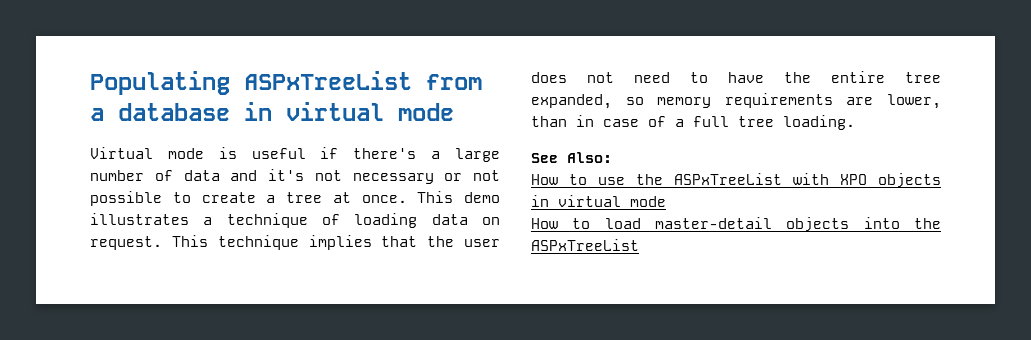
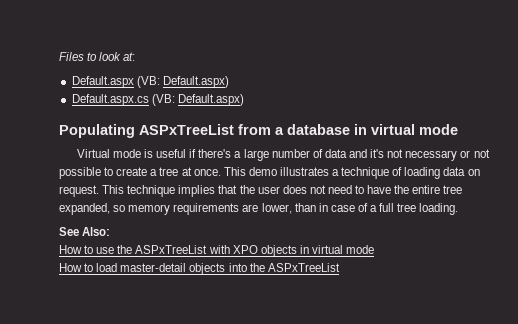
+ Files to look at:
+ Default.aspx (VB: Default.aspx)
+ Default.aspx.cs (VB: Default.aspx)

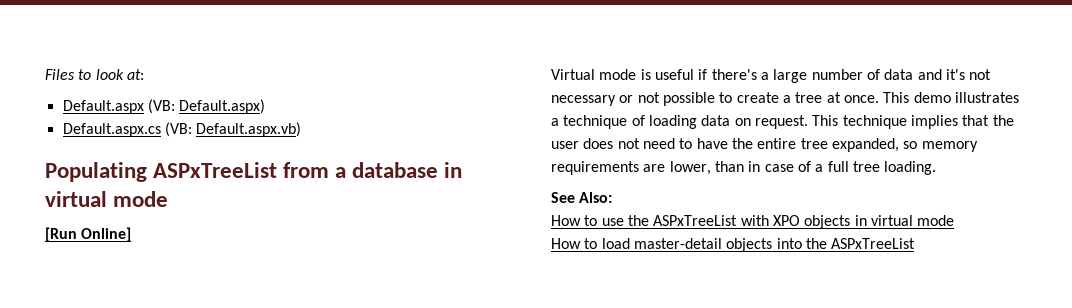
- Default.aspx.cs (VB: Default.aspx)
+ Default.aspx.cs (VB: Default.aspx.vb)
+ [Run Online]

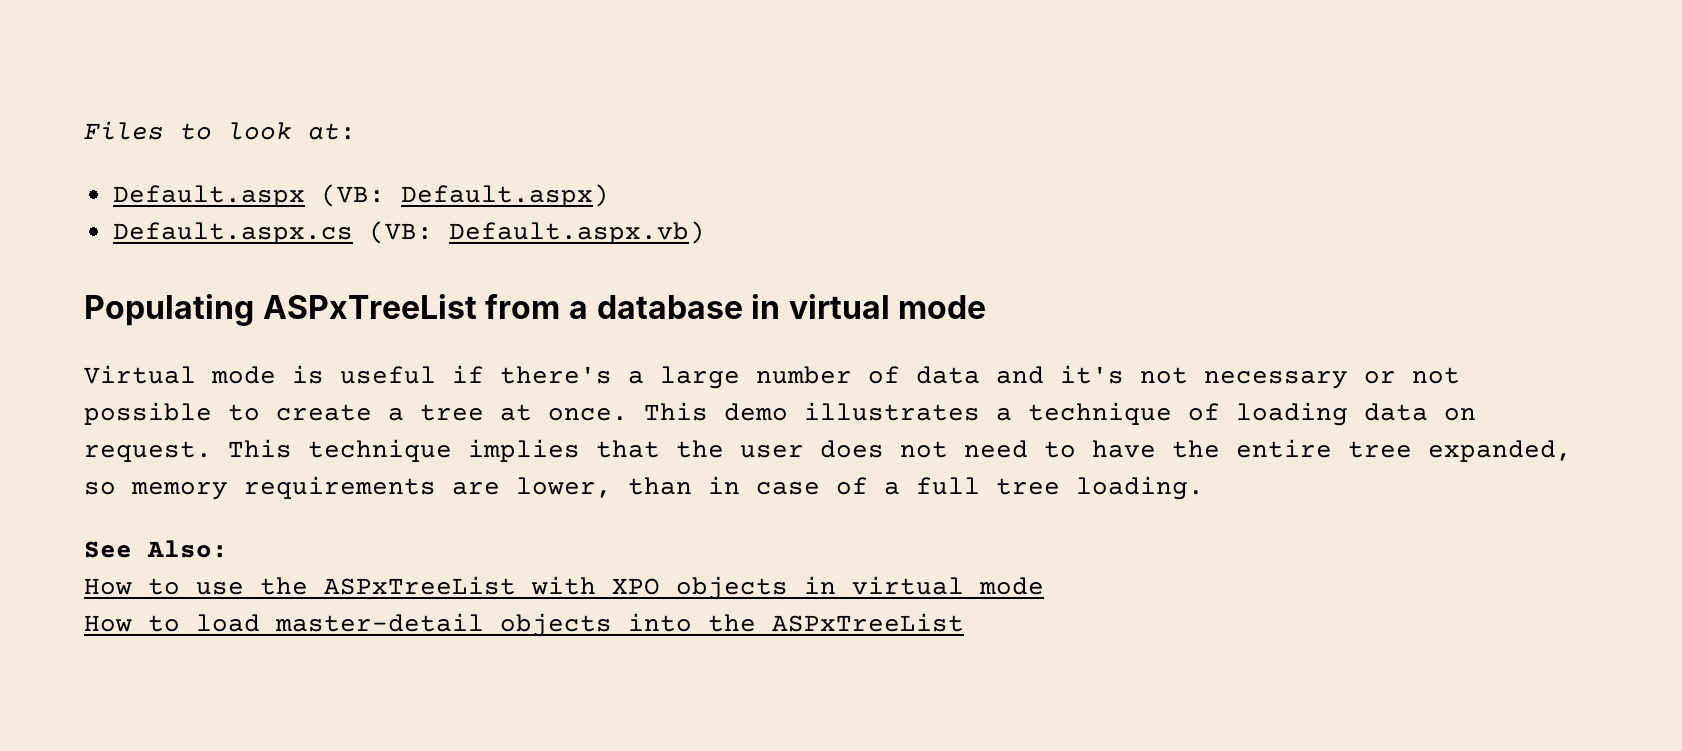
- [Run Online]

